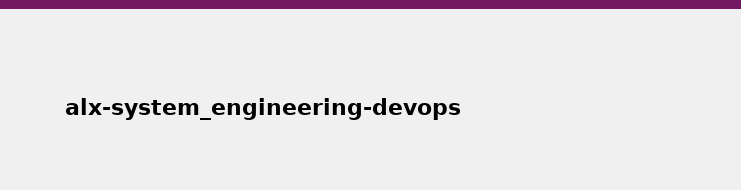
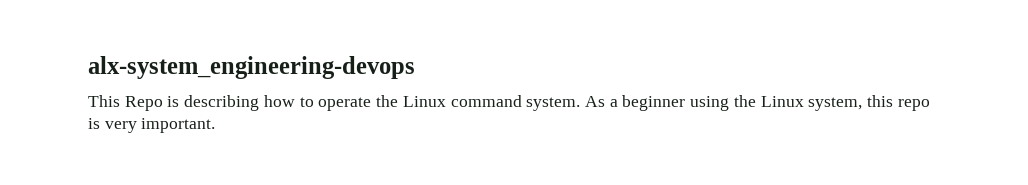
+ This Repo is describing how to operate the Linux command system. As a beginner using the Linux system, this repo is very important.

